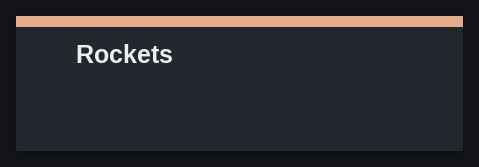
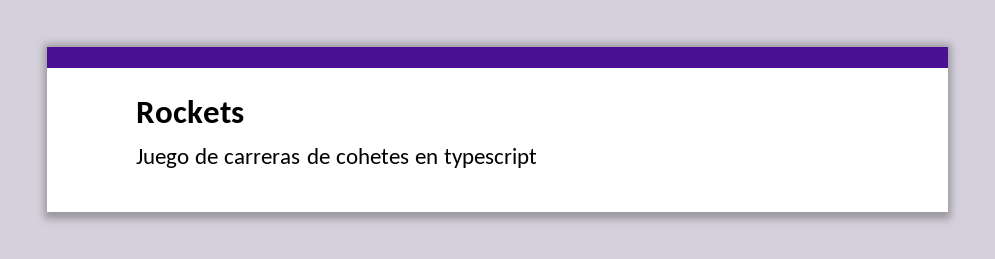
+ Juego de carreras de cohetes en typescript

